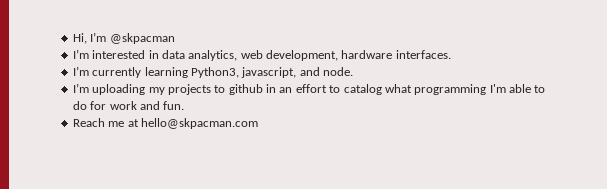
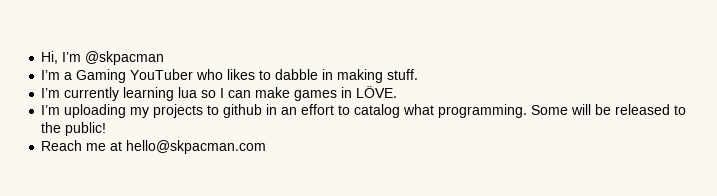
- I’m interested in data analytics, web development, hardware interfaces.
- I’m currently learning Python3, javascript, and node.
+ I’m a Gaming YouTuber who likes to dabble in making stuff.
+ I’m currently learning lua so I can make games in LÖVE.
- I’m uploading my projects to github in an effort to catalog what programming I'm able to do for work and fun.
+ I’m uploading my projects to github in an effort to catalog what programming. Some will be released to the public!

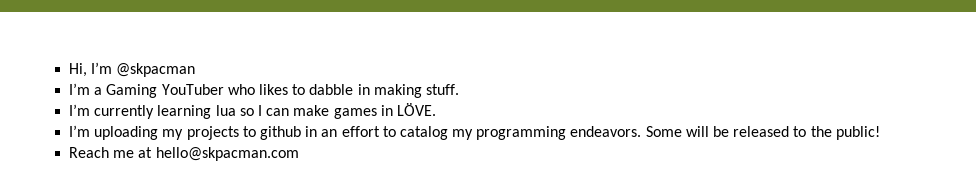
- I’m uploading my projects to github in an effort to catalog what programming.
+ I’m uploading my projects to github in an effort to catalog my programming endeavors.

